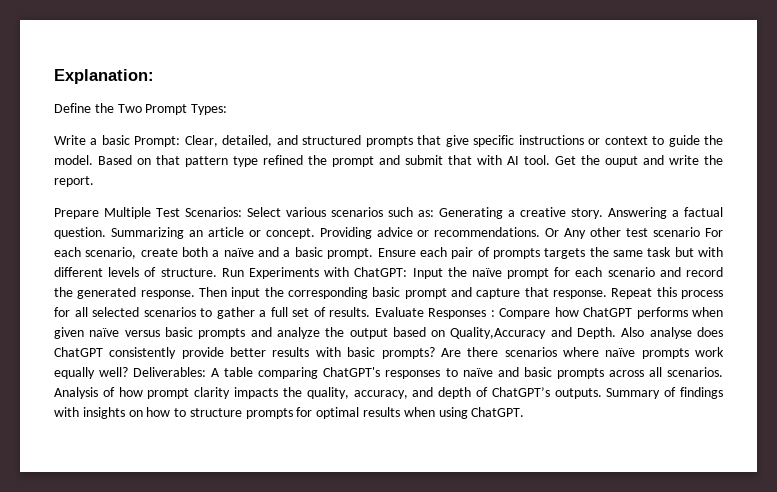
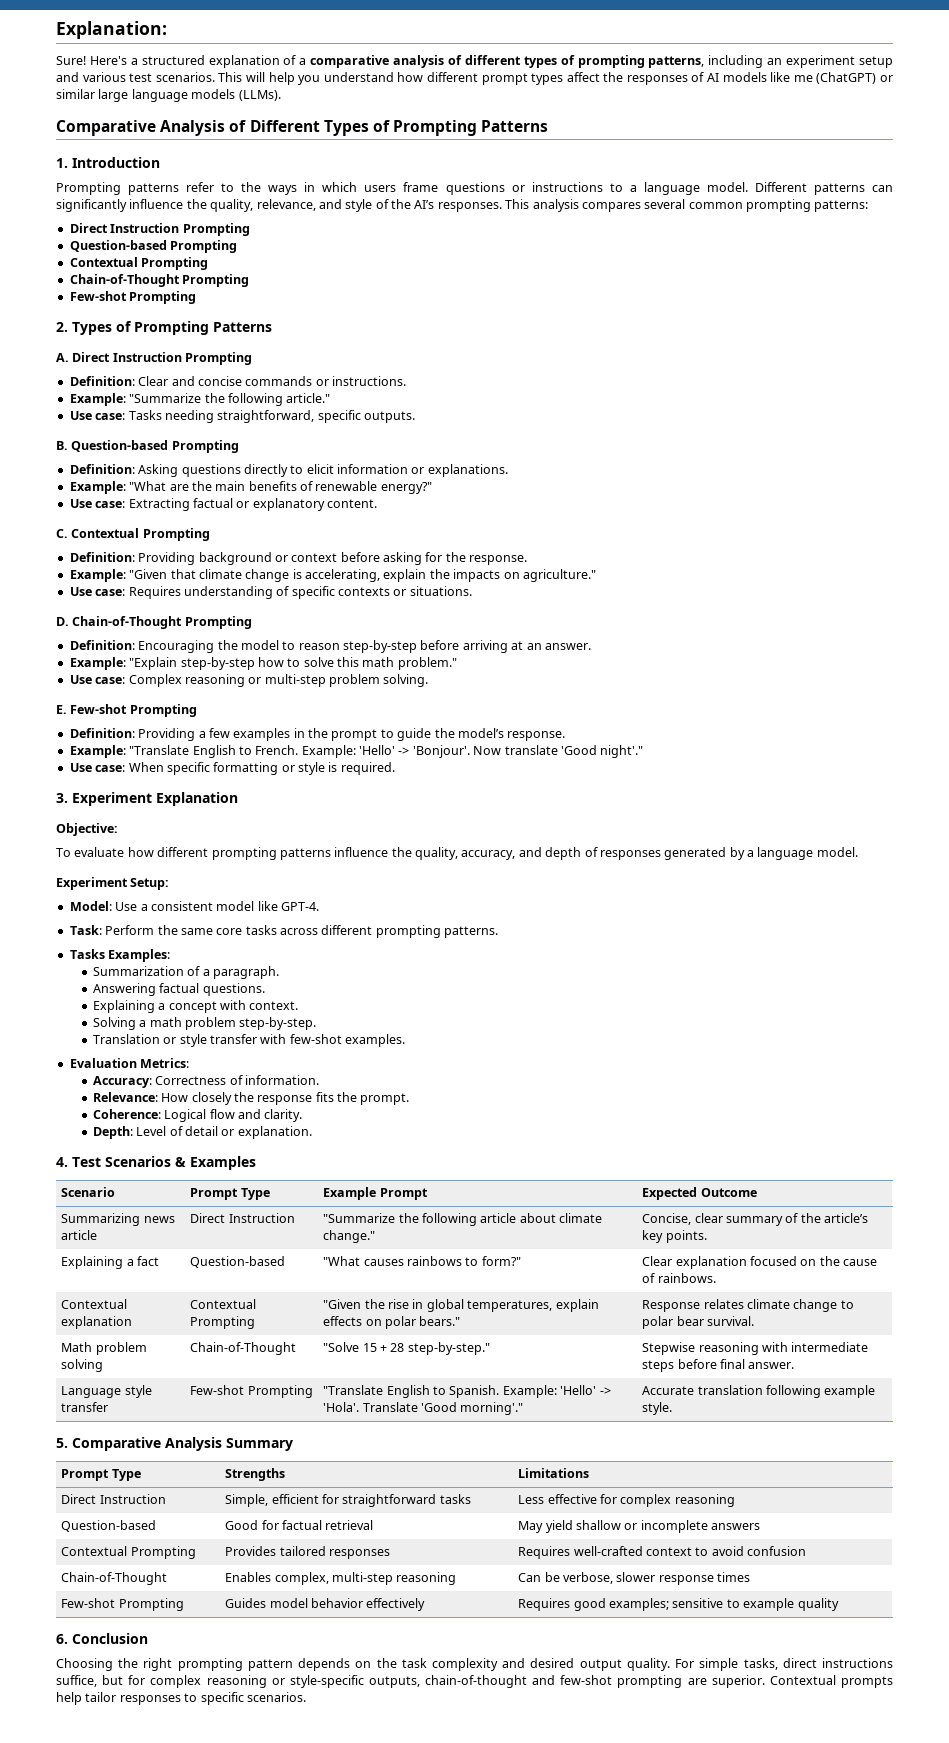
- Define the Two Prompt Types:
- Write a basic Prompt: Clear, detailed, and structured prompts that give specific instructions or context to guide the model. Based on that pattern type refined the prompt and submit that with AI tool. Get the ouput and write the report.
- Prepare Multiple Test Scenarios: Select various scenarios such as: Generating a creative story. Answering a factual question. Summarizing an article or concept. Providing advice or recommendations. Or Any other test scenario For each scenario, create both a naïve and a basic prompt. Ensure each pair of prompts targets the same task but with different levels of structure. Run Experiments with ChatGPT: Input the naïve prompt for each scenario and record the generated response. Then input the corresponding basic prompt and capture that response. Repeat this process for all selected scenarios to gather a full set of results. Evaluate Responses : Compare how ChatGPT performs when given naïve versus basic prompts and analyze the output based on Quality,Accuracy and Depth. Also analyse does ChatGPT consistently provide better results with basic prompts? Are there scenarios where naïve prompts work equally well? Deliverables: A table comparing ChatGPT's responses to naïve and basic prompts across all scenarios. Analysis of how prompt clarity impacts the quality, accuracy, and depth of ChatGPT’s outputs. Summary of findings with insights on how to structure prompts for optimal results when using ChatGPT.
+ Sure! Here's a structured explanation of a comparative analysis of different types of prompting patterns, including an experiment setup and various test scenarios. This will help you understand how different prompt types affect the responses of AI models like me (ChatGPT) or similar large language models (LLMs).
+ Comparative Analysis of Different Types of Prompting Patterns
+ 1. Introduction
+ Prompting patterns refer to the ways in which users frame questions or instructions to a language model. Different patterns can significantly influence the quality, relevance, and style of the AI’s responses. This analysis compares several common prompting patterns:
+ Direct Instruction Prompting
+ Question-based Prompting
+ Contextual Prompting
+ Chain-of-Thought Prompting
+ Few-shot Prompting
+ 2. Types of Prompting Patterns
+ A. Direct Instruction Prompting
+ Definition: Clear and concise commands or instructions.
+ Example: "Summarize the following article."
+ Use case: Tasks needing straightforward, specific outputs.
+ B. Question-based Prompting
+ Definition: Asking questions directly to elicit information or explanations.
+ Example: "What are the main benefits of renewable energy?"
+ Use case: Extracting factual or explanatory content.
+ C. Contextual Prompting
+ Definition: Providing background or context before asking for the response.
+ Example: "Given that climate change is accelerating, explain the impacts on agriculture."
+ Use case: Requires understanding of specific contexts or situations.
+ D. Chain-of-Thought Prompting
+ Definition: Encouraging the model to reason step-by-step before arriving at an answer.
+ Example: "Explain step-by-step how to solve this math problem."
+ Use case: Complex reasoning or multi-step problem solving.
+ E. Few-shot Prompting
+ Definition: Providing a few examples in the prompt to guide the model’s response.
+ Example: "Translate English to French. Example: 'Hello' -> 'Bonjour'. Now translate 'Good night'."
+ Use case: When specific formatting or style is required.
+ 3. Experiment Explanation
+ Objective:
+ To evaluate how different prompting patterns influence the quality, accuracy, and depth of responses generated by a language model.
+ Experiment Setup:
+ Model: Use a consistent model like GPT-4.
+ Task: Perform the same core tasks across different prompting patterns.
+ Tasks Examples:
+ Summarization of a paragraph.
+ Answering factual questions.
+ Explaining a concept with context.
+ Solving a math problem step-by-step.
+ Translation or style transfer with few-shot examples.
+ Evaluation Metrics:
+ Accuracy: Correctness of information.
+ Relevance: How closely the response fits the prompt.
+ Coherence: Logical flow and clarity.
+ Depth: Level of detail or explanation.
+ 4. Test Scenarios & Examples
+ Scenario | Prompt Type | Example Prompt | Expected Outcome
+ Summarizing news article | Direct Instruction | "Summarize the following article about climate change." | Concise, clear summary of the article’s key points.
+ Explaining a fact | Question-based | "What causes rainbows to form?" | Clear explanation focused on the cause of rainbows.
+ Contextual explanation | Contextual Prompting | "Given the rise in global temperatures, explain effects on polar bears." | Response relates climate change to polar bear survival.
+ Math problem solving | Chain-of-Thought | "Solve 15 + 28 step-by-step." | Stepwise reasoning with intermediate steps before final answer.
+ Language style transfer | Few-shot Prompting | "Translate English to Spanish. Example: 'Hello' -> 'Hola'. Translate 'Good morning'." | Accurate translation following example style.
+ 5. Comparative Analysis Summary
+ Prompt Type | Strengths | Limitations
+ Direct Instruction | Simple, efficient for straightforward tasks | Less effective for complex reasoning
+ Question-based | Good for factual retrieval | May yield shallow or incomplete answers
+ Contextual Prompting | Provides tailored responses | Requires well-crafted context to avoid confusion
+ Chain-of-Thought | Enables complex, multi-step reasoning | Can be verbose, slower response times
+ Few-shot Prompting | Guides model behavior effectively | Requires good examples; sensitive to example quality
+ 6. Conclusion
+ Choosing the right prompting pattern depends on the task complexity and desired output quality. For simple tasks, direct instructions suffice, but for complex reasoning or style-specific outputs, chain-of-thought and few-shot prompting are superior. Contextual prompts help tailor responses to specific scenarios.

